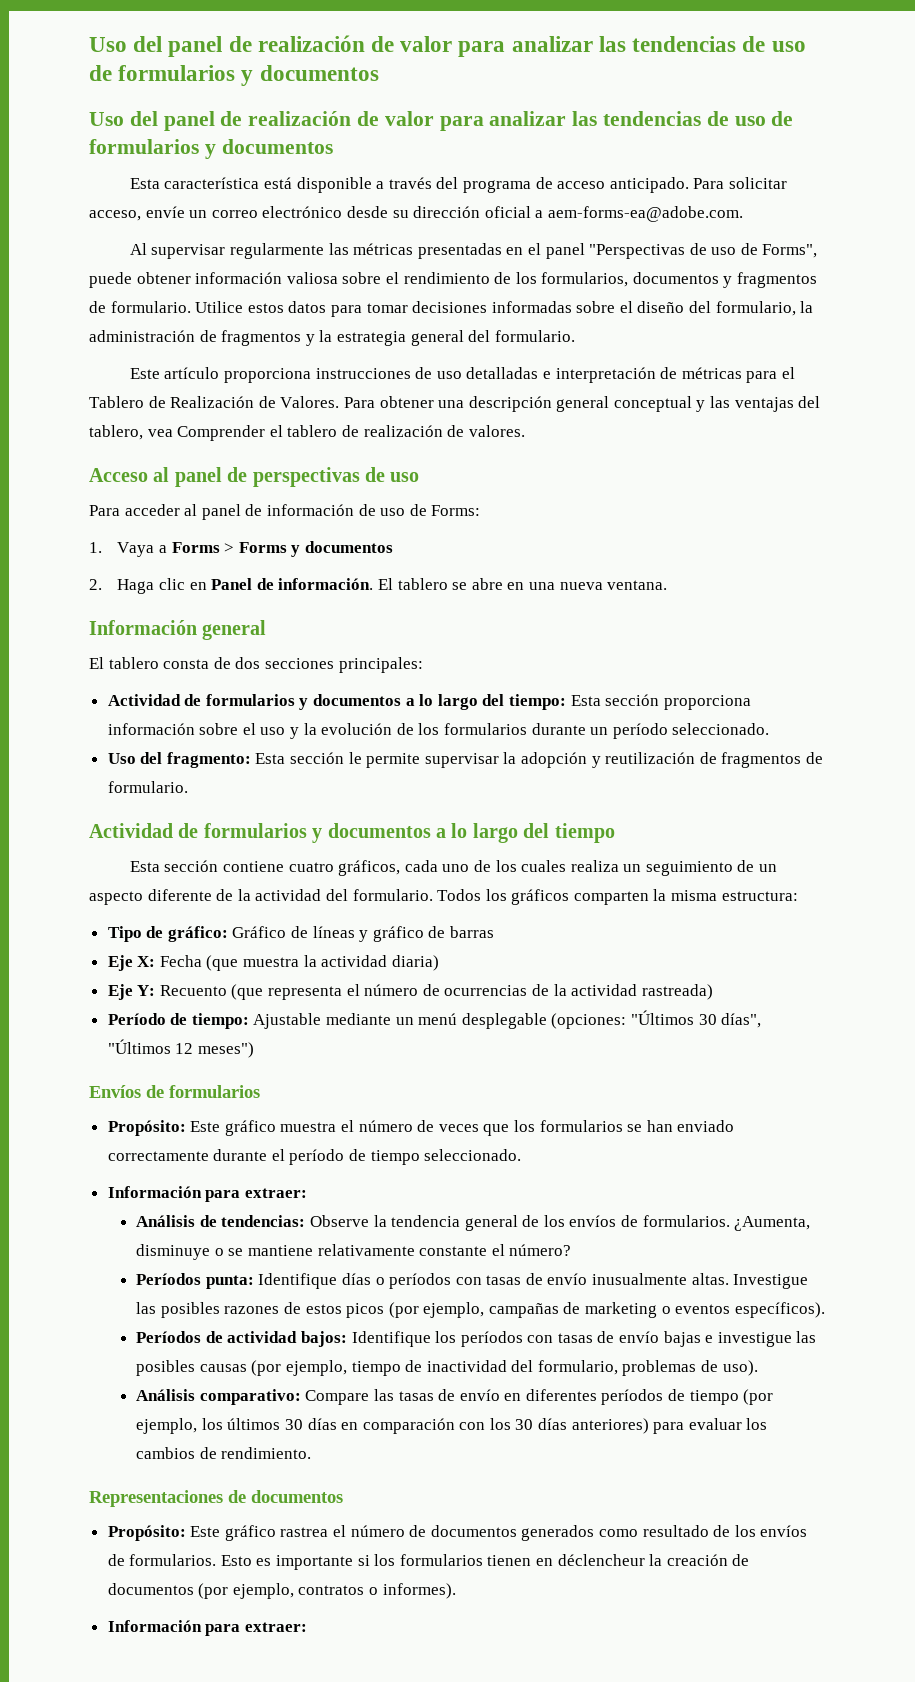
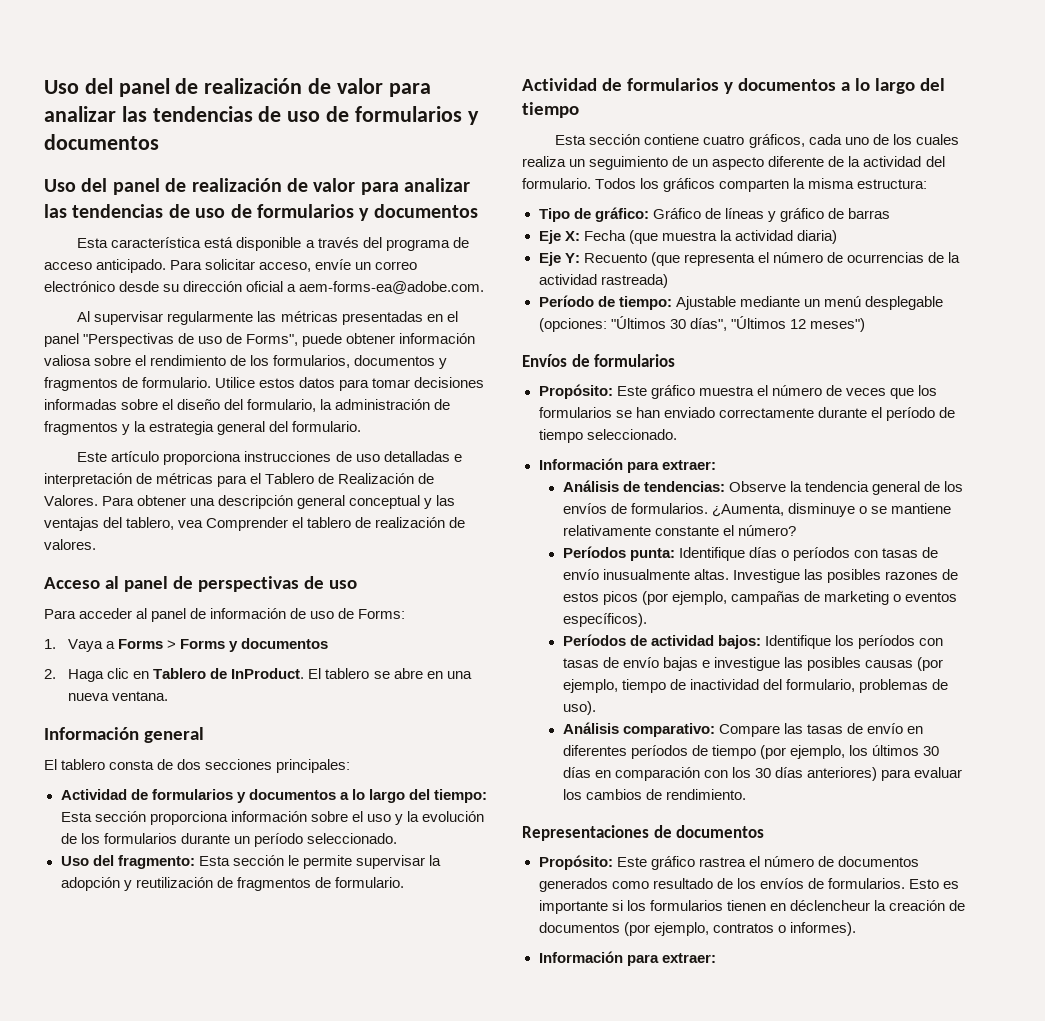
- 2. Haga clic en Panel de información.
+ 2. Haga clic en Tablero de InProduct.

